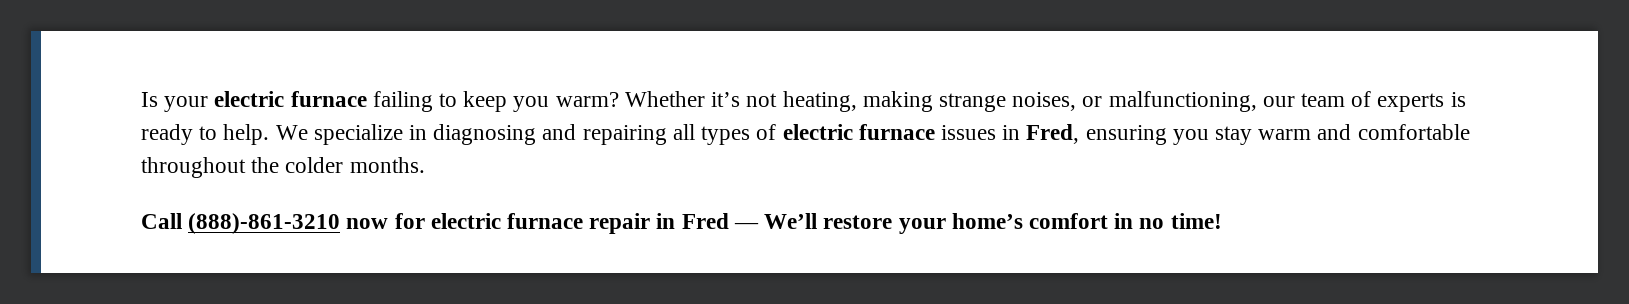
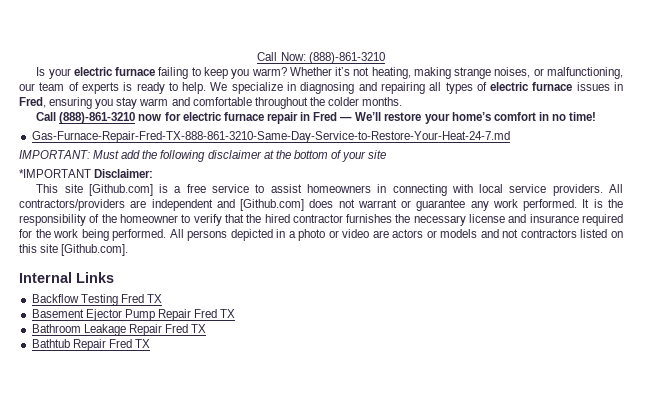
+ Call Now: (888)-861-3210
+ Gas-Furnace-Repair-Fred-TX-888-861-3210-Same-Day-Service-to-Restore-Your-Heat-24-7.md
+ IMPORTANT: Must add the following disclaimer at the bottom of your site
+ *IMPORTANT Disclaimer:
+ This site [Github.com] is a free service to assist homeowners in connecting with local service providers. All contractors/providers are independent and [Github.com] does not warrant or guarantee any work performed. It is the responsibility of the homeowner to verify that the hired contractor furnishes the necessary license and insurance required for the work being performed. All persons depicted in a photo or video are actors or models and not contractors listed on this site [Github.com].
+ Internal Links
+ Backflow Testing Fred TX
+ Basement Ejector Pump Repair Fred TX
+ Bathroom Leakage Repair Fred TX
+ Bathtub Repair Fred TX

